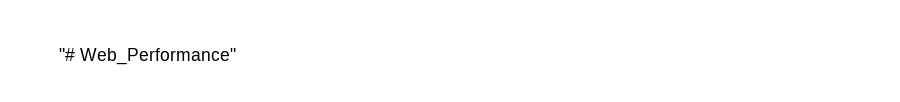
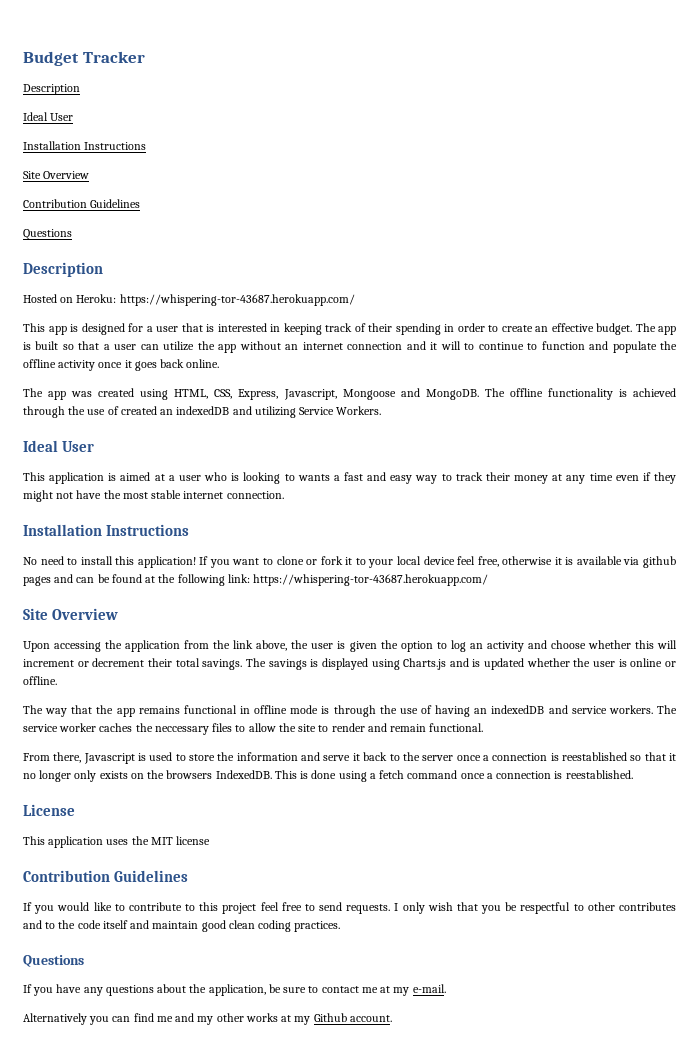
- "# Web_Performance"
+ Budget Tracker
+ Description
+ Ideal User
+ Installation Instructions
+ Site Overview
+ Contribution Guidelines
+ Questions
+ Description
+ Hosted on Heroku: https://whispering-tor-43687.herokuapp.com/
+ This app is designed for a user that is interested in keeping track of their spending in order to create an effective budget. The app is built so that a user can utilize the app without an internet connection and it will to continue to function and populate the offline activity once it goes back online.
+ The app was created using HTML, CSS, Express, Javascript, Mongoose and MongoDB. The offline functionality is achieved through the use of created an indexedDB and utilizing Service Workers.
+ Ideal User
+ This application is aimed at a user who is looking to wants a fast and easy way to track their money at any time even if they might not have the most stable internet connection.
+ Installation Instructions
+ No need to install this application! If you want to clone or fork it to your local device feel free, otherwise it is available via github pages and can be found at the following link: https://whispering-tor-43687.herokuapp.com/
+ Site Overview
+ Upon accessing the application from the link above, the user is given the option to log an activity and choose whether this will increment or decrement their total savings. The savings is displayed using Charts.js and is updated whether the user is online or offline.
+ The way that the app remains functional in offline mode is through the use of having an indexedDB and service workers. The service worker caches the neccessary files to allow the site to render and remain functional.
+ From there, Javascript is used to store the information and serve it back to the server once a connection is reestablished so that it no longer only exists on the browsers IndexedDB. This is done using a fetch command once a connection is reestablished.
+ License
+ This application uses the MIT license
+ Contribution Guidelines
+ If you would like to contribute to this project feel free to send requests. I only wish that you be respectful to other contributes and to the code itself and maintain good clean coding practices.
+ Questions
+ If you have any questions about the application, be sure to contact me at my e-mail.
+ Alternatively you can find me and my other works at my Github account.

